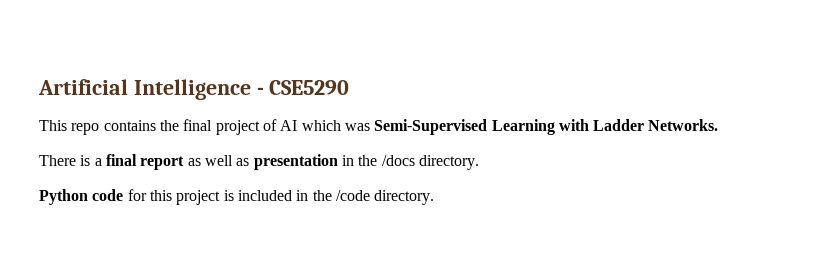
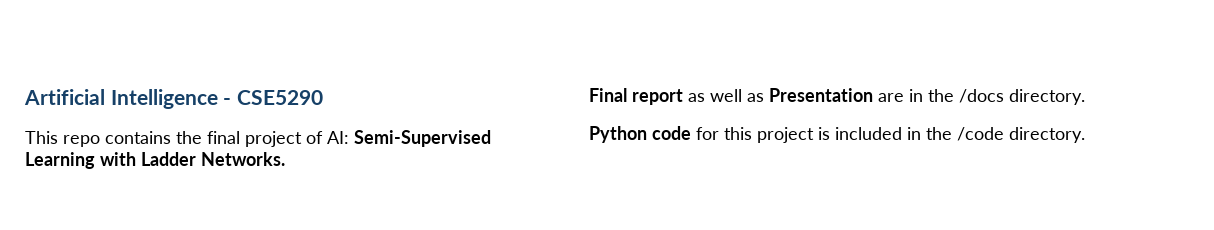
- This repo contains the final project of AI which was Semi-Supervised Learning with Ladder Networks.
+ This repo contains the final project of AI: Semi-Supervised Learning with Ladder Networks.
- There is a final report as well as presentation in the /docs directory.
+ Final report as well as Presentation are in the /docs directory.

